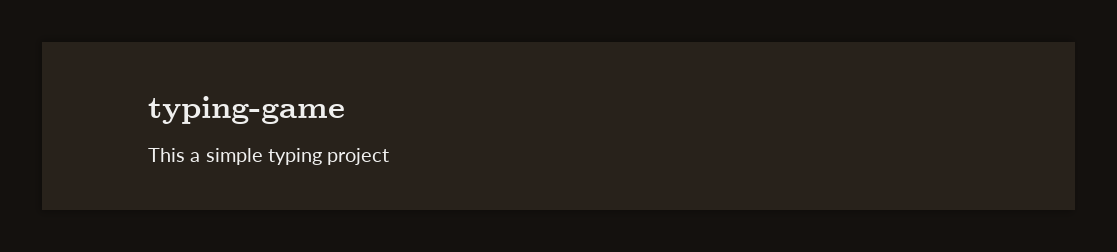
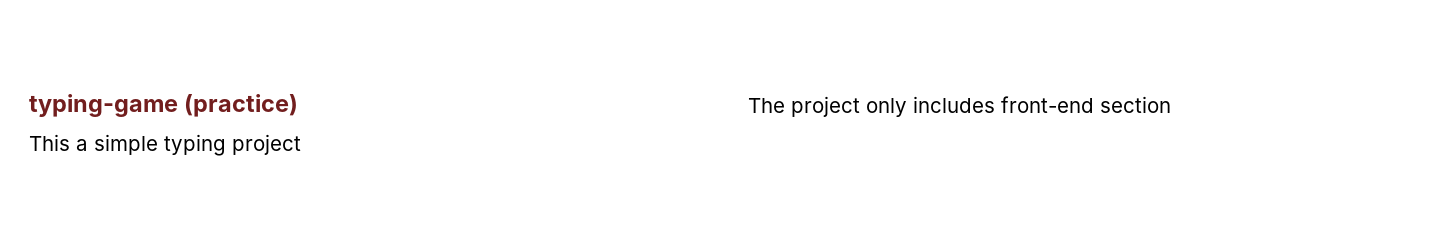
- typing-game
+ typing-game (practice)
+ The project only includes front-end section

